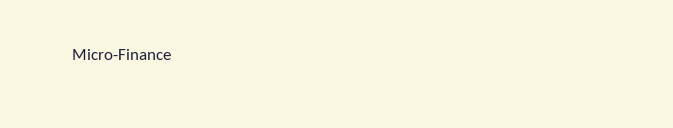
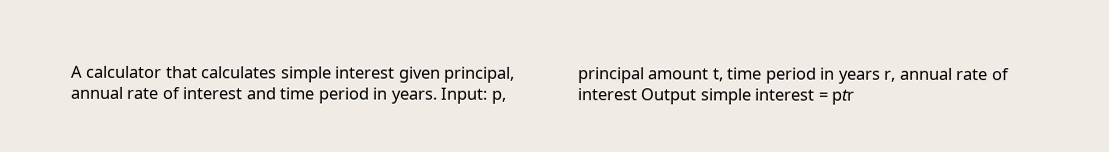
- Micro-Finance
+ A calculator that calculates simple interest given principal, annual rate of interest and time period in years. Input: p, principal amount t, time period in years r, annual rate of interest Output simple interest = ptr

